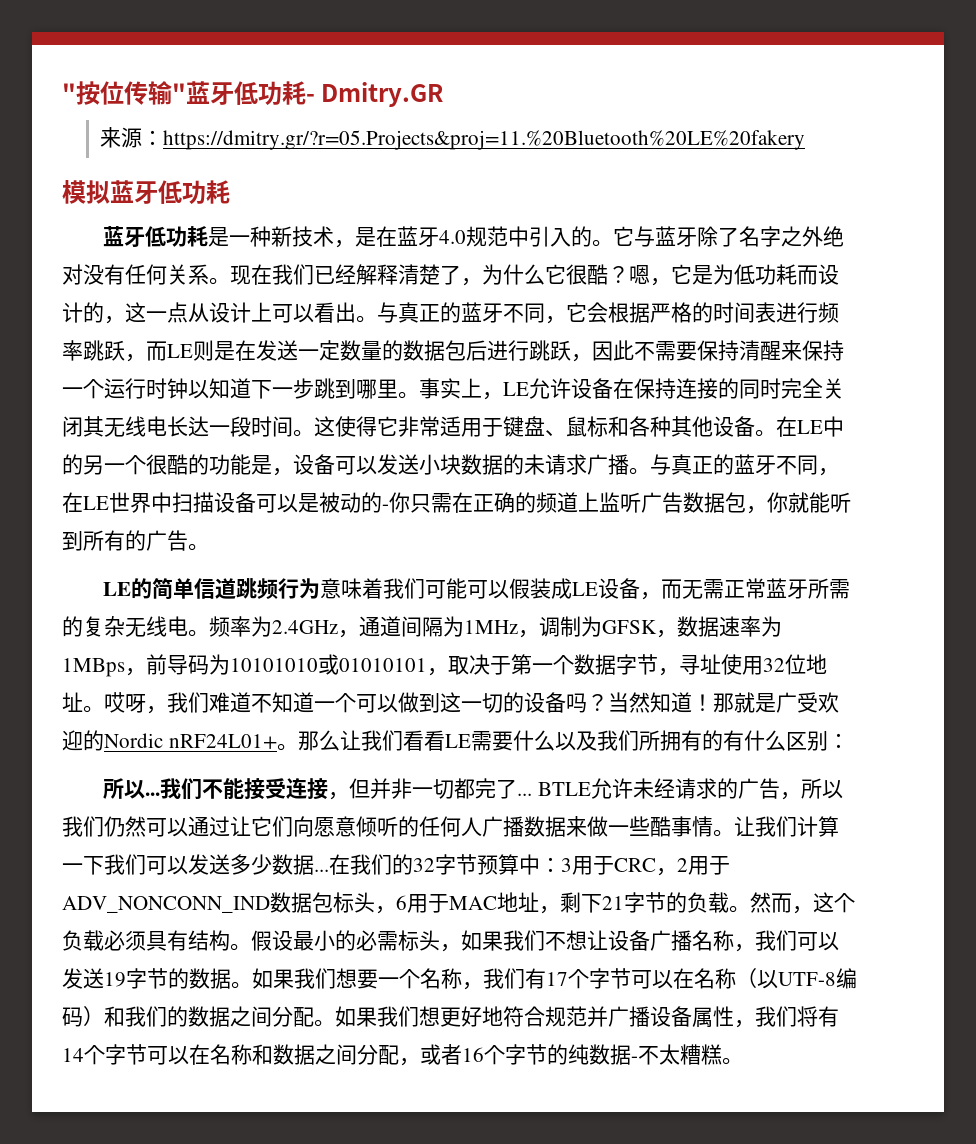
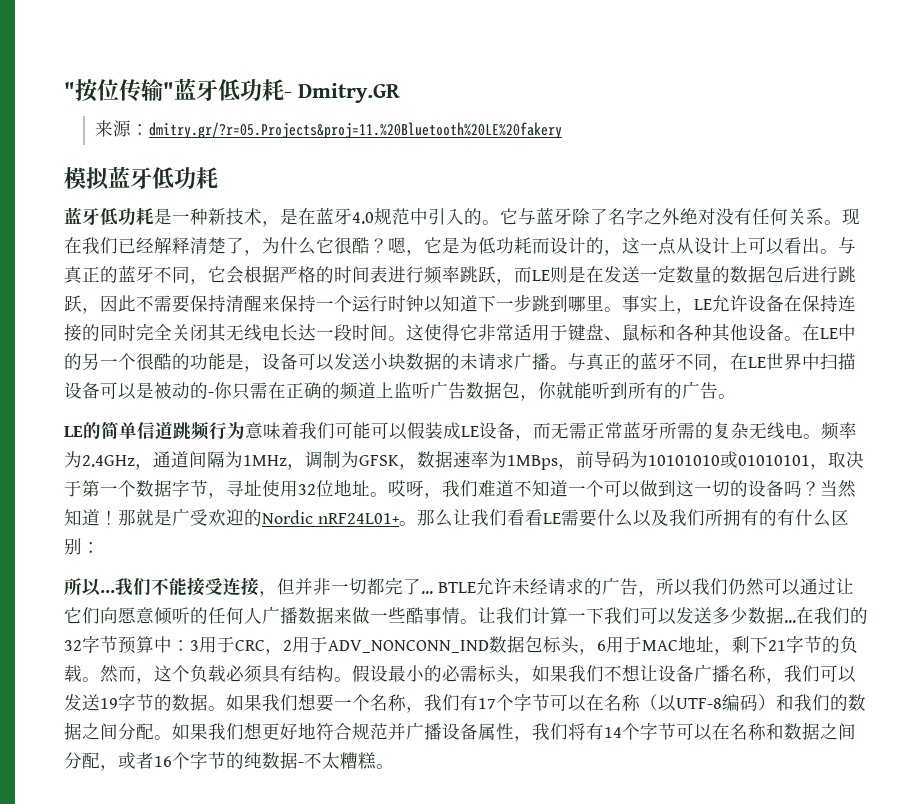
- 来源：https://dmitry.gr/?r=05.Projects&proj=11.%20Bluetooth%20LE%20fakery
+ 来源：dmitry.gr/?r=05.Projects&proj=11.%20Bluetooth%20LE%20fakery

